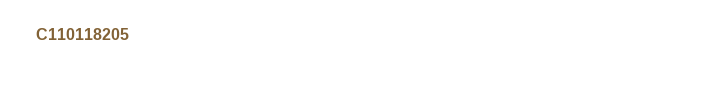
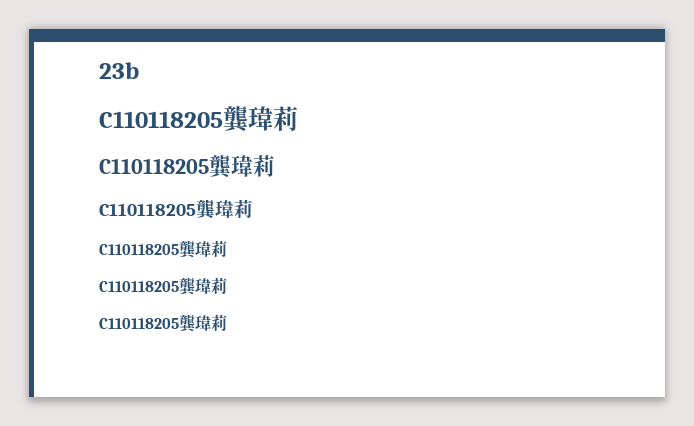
- C110118205
+ 23b
+ C110118205龔瑋莉
+ C110118205龔瑋莉
+ C110118205龔瑋莉
+ C110118205龔瑋莉
+ C110118205龔瑋莉
+ C110118205龔瑋莉

